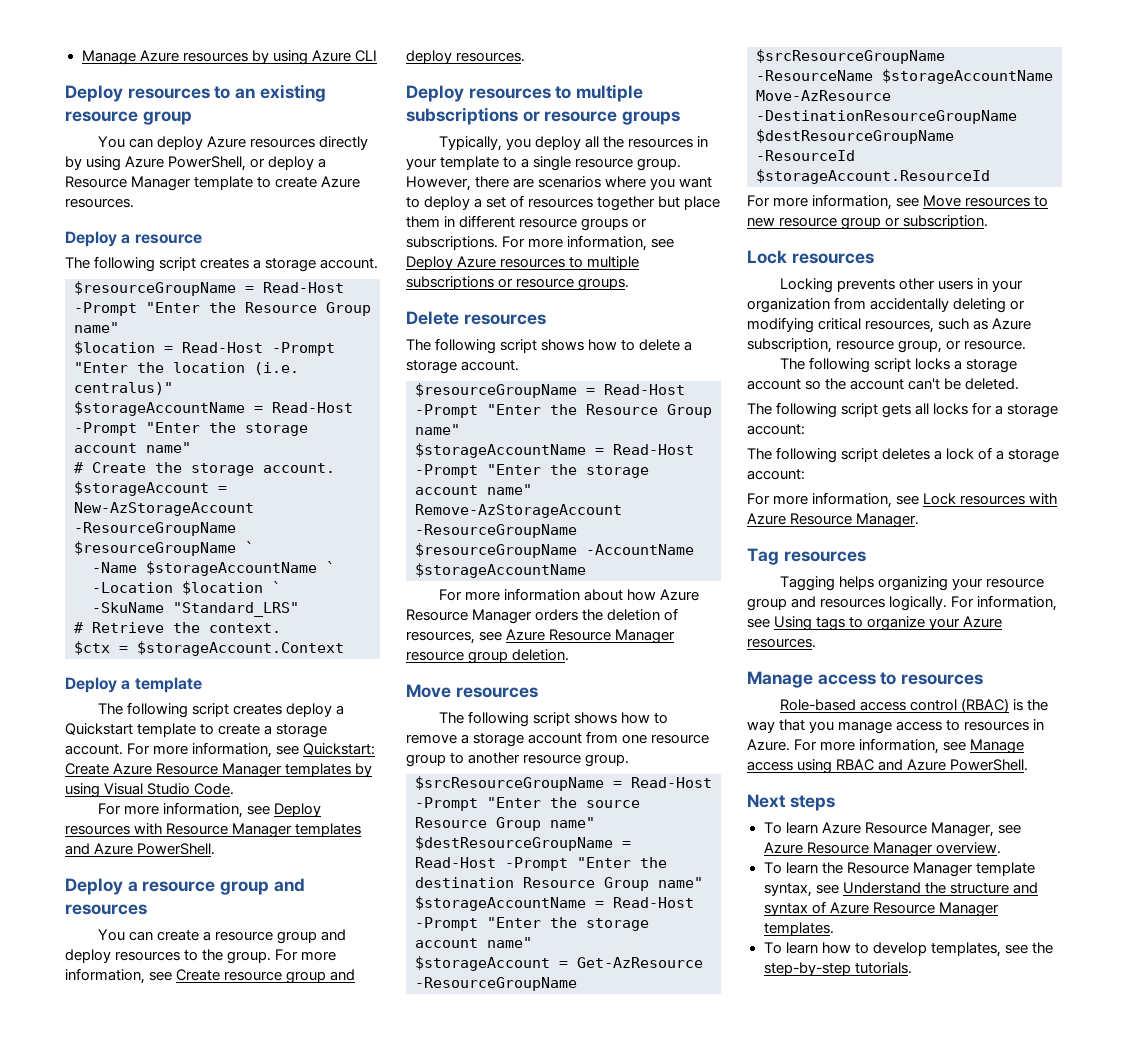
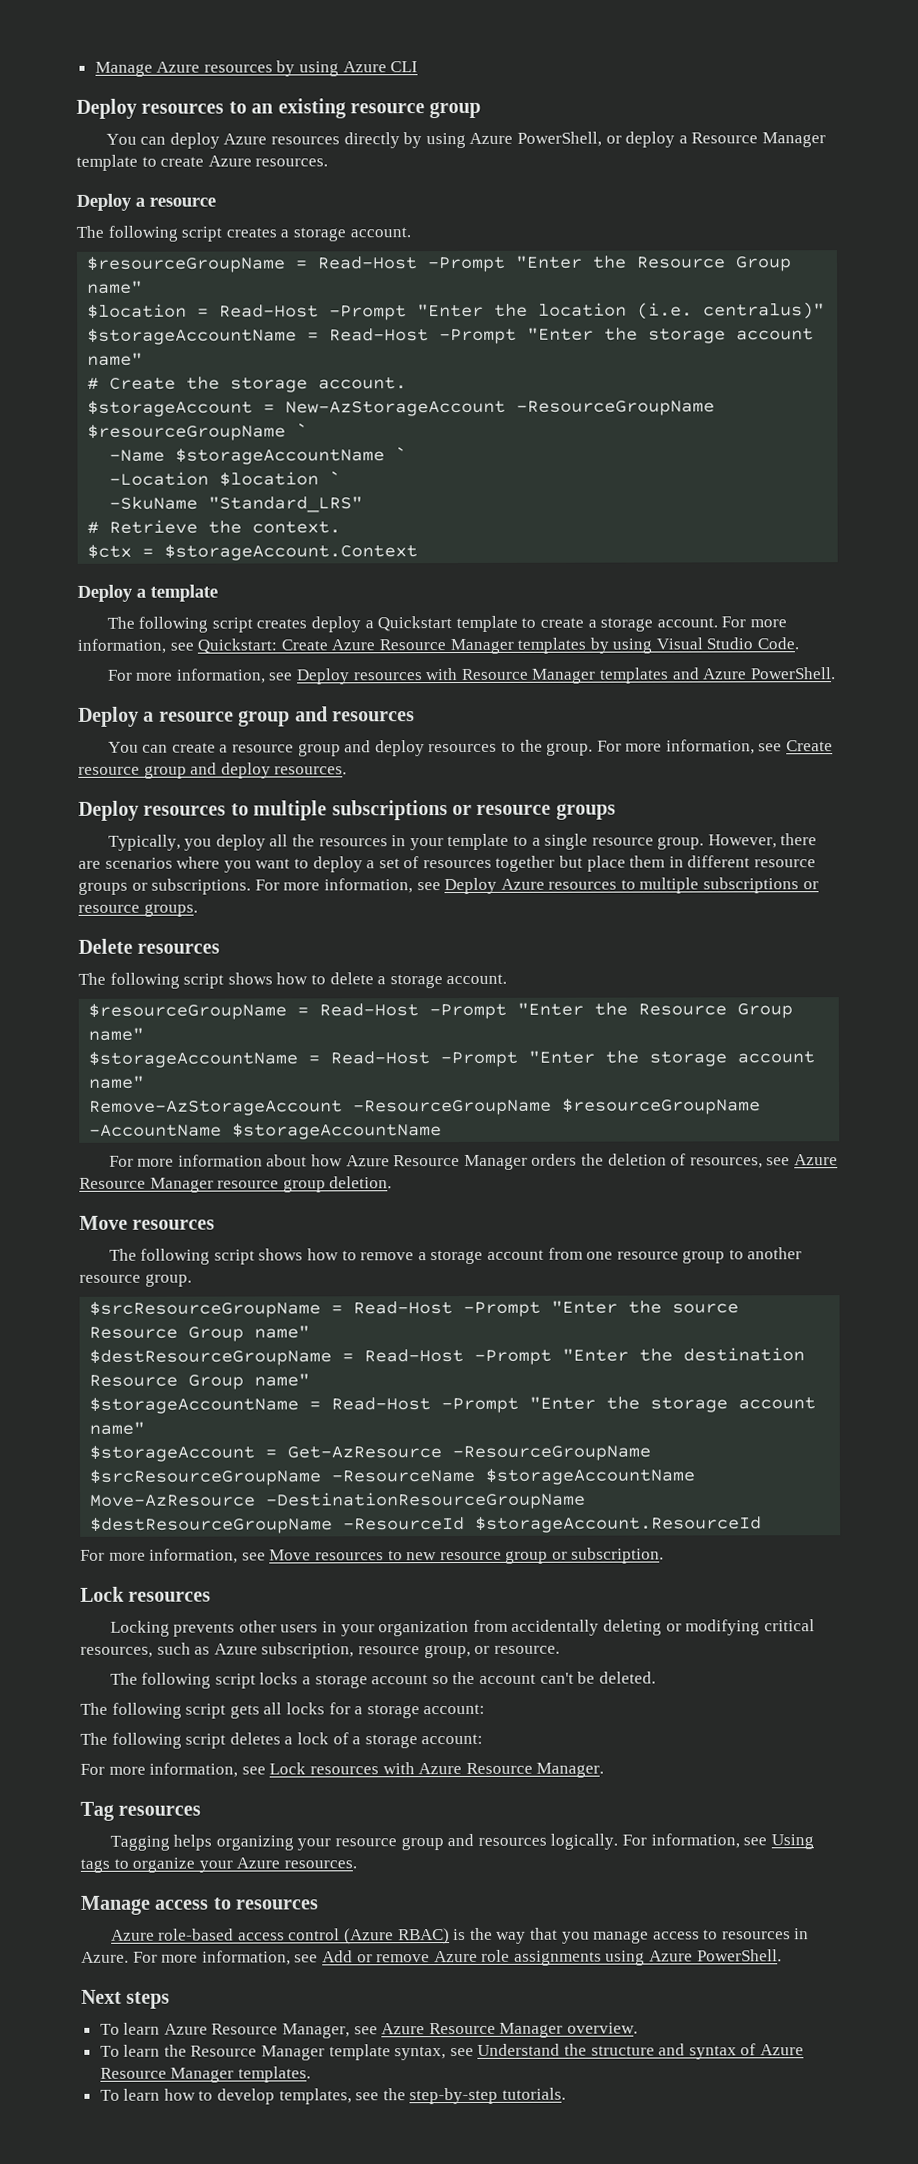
- Role-based access control (RBAC) is the way that you manage access to resources in Azure.
+ Azure role-based access control (Azure RBAC) is the way that you manage access to resources in Azure.
- For more information, see Manage access using RBAC and Azure PowerShell.
+ For more information, see Add or remove Azure role assignments using Azure PowerShell.

